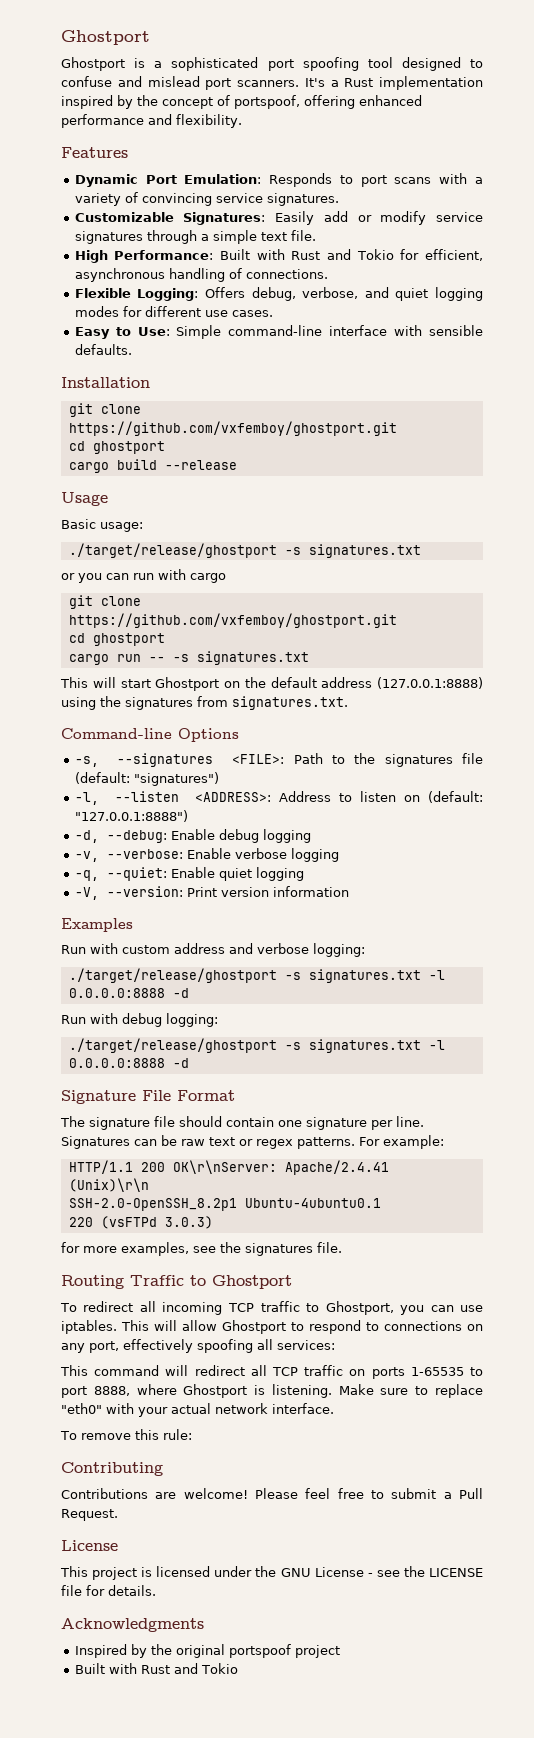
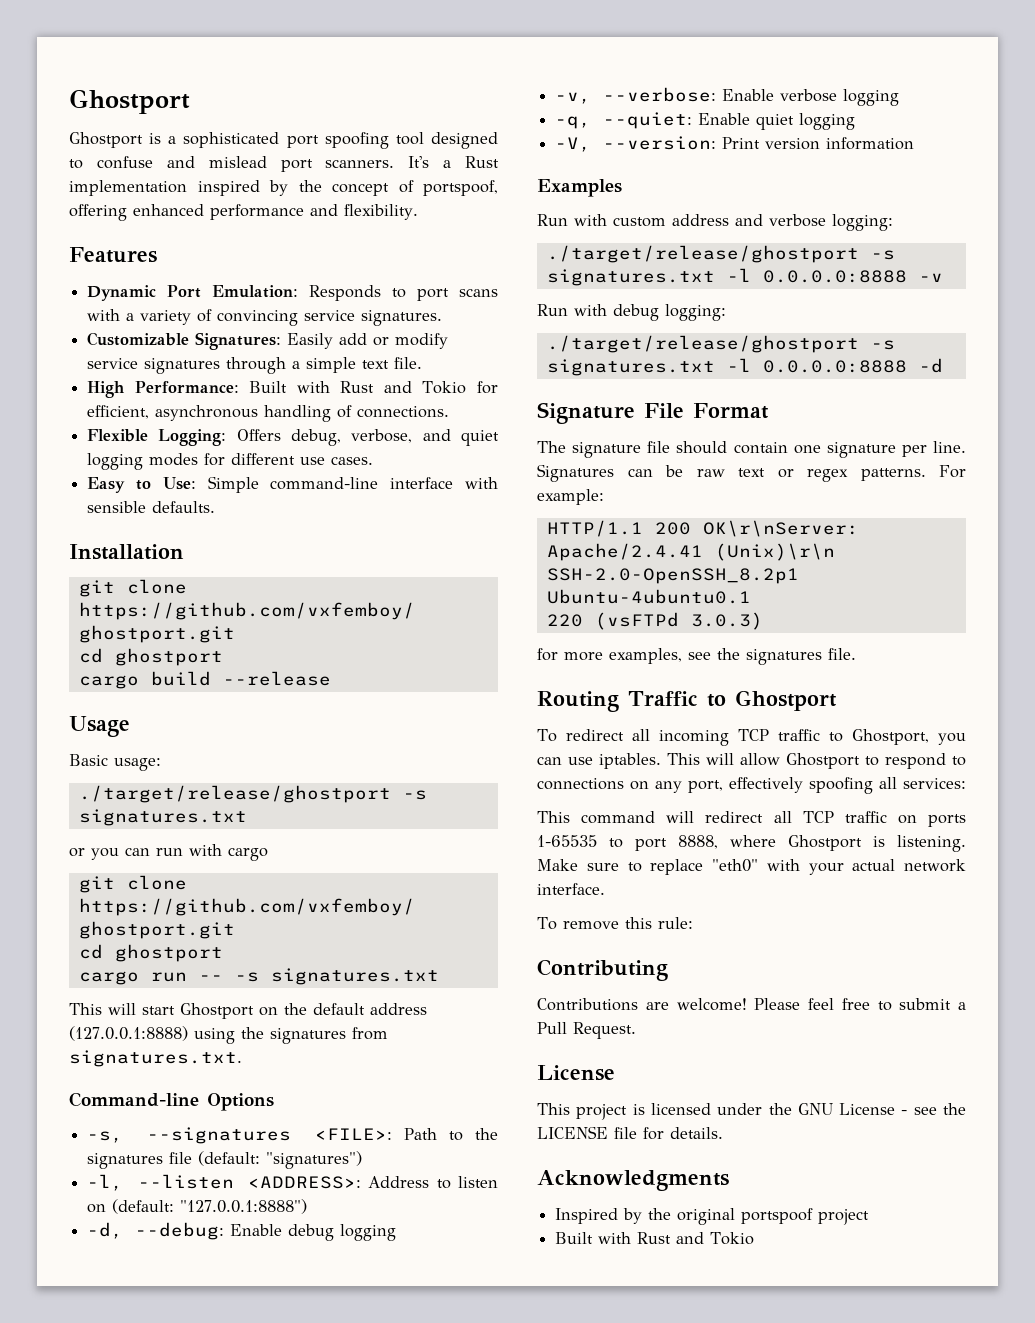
  Run with custom address and verbose logging:
- ./target/release/ghostport -s signatures.txt -l 0.0.0.0:8888 -d
+ ./target/release/ghostport -s signatures.txt -l 0.0.0.0:8888 -v

